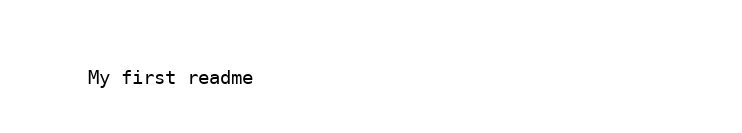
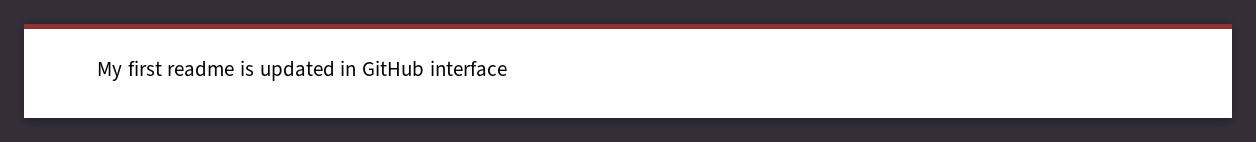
- My first readme
+ My first readme is updated in GitHub interface

